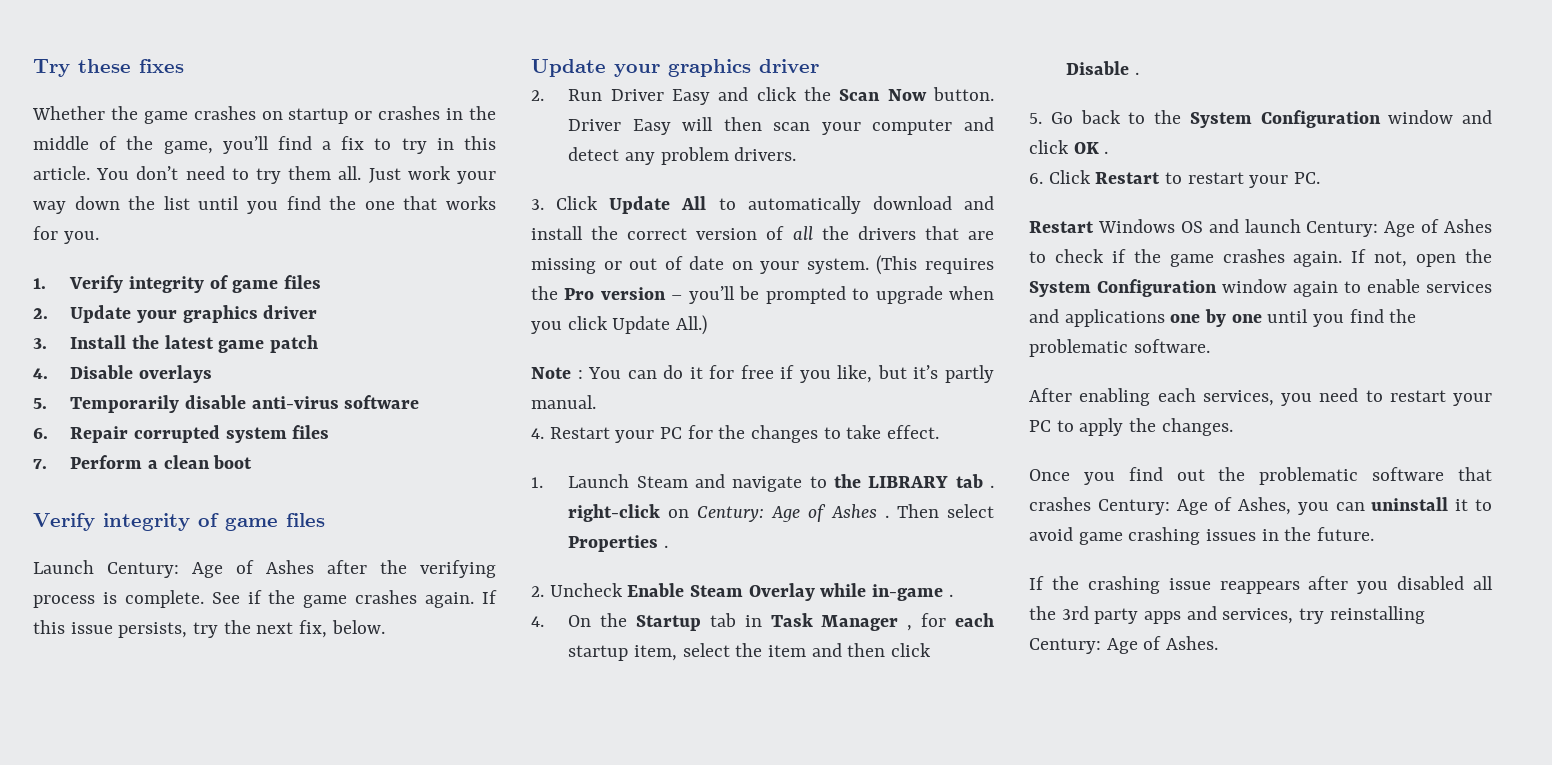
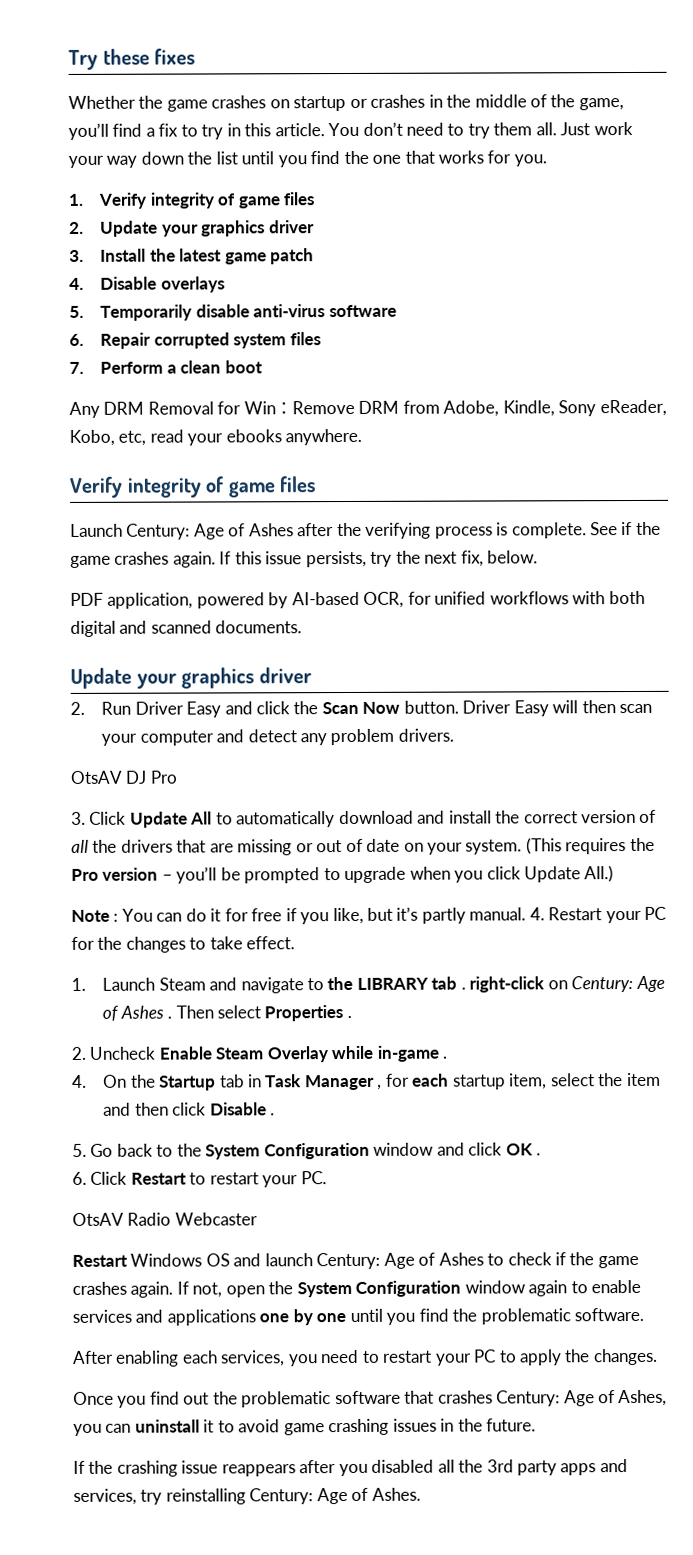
+ Any DRM Removal for Win：Remove DRM from Adobe, Kindle, Sony eReader, Kobo, etc, read your ebooks anywhere.
+ PDF application, powered by AI-based OCR, for unified workflows with both digital and scanned documents.
+ OtsAV DJ Pro
- Note : You can do it for free if you like, but it’s partly manual.
- 4. Restart your PC for the changes to take effect.
+ Note : You can do it for free if you like, but it’s partly manual. 4. Restart your PC for the changes to take effect.
+ OtsAV Radio Webcaster

